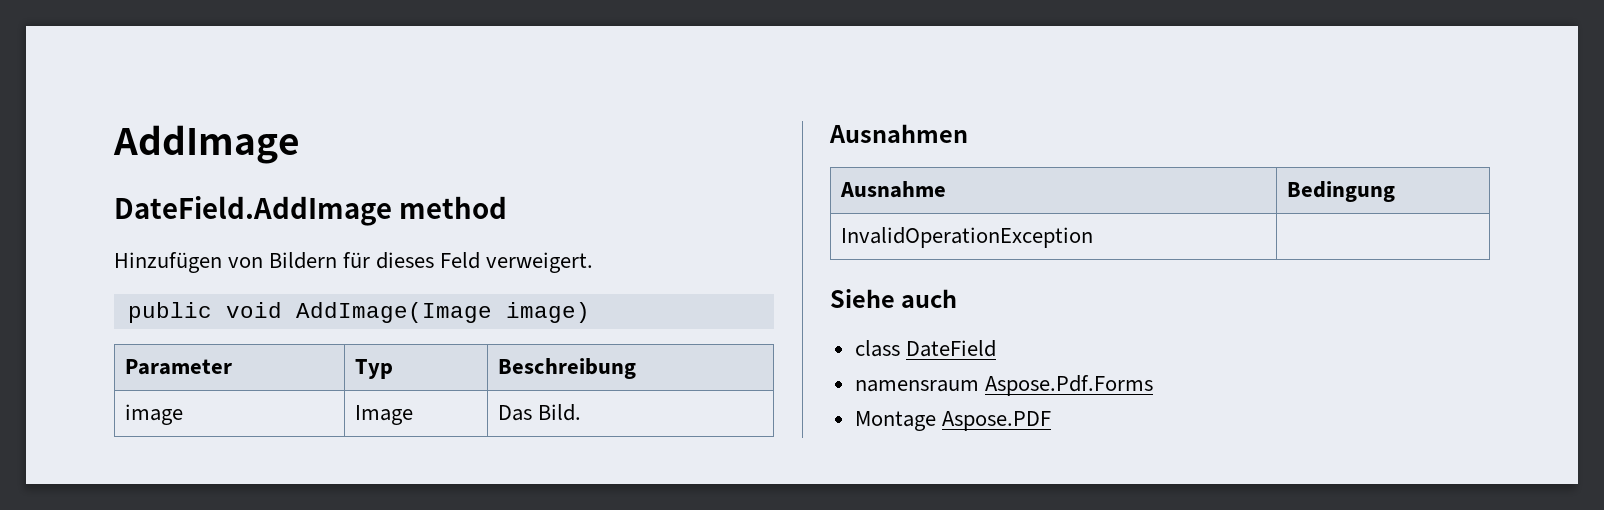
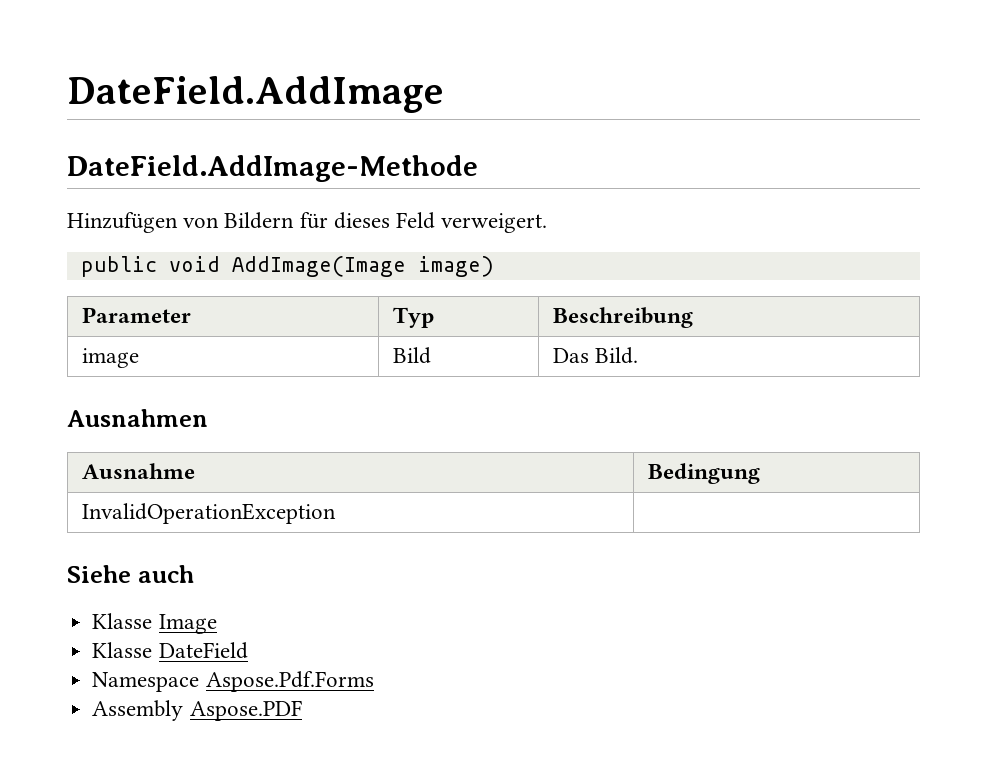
- AddImage
- DateField.AddImage method
+ DateField.AddImage
+ DateField.AddImage-Methode
- image | Image | Das Bild.
+ image | Bild | Das Bild.
- class DateField
+ Klasse Image
+ Klasse DateField
- namensraum Aspose.Pdf.Forms
+ Namespace Aspose.Pdf.Forms
- Montage Aspose.PDF
+ Assembly Aspose.PDF

